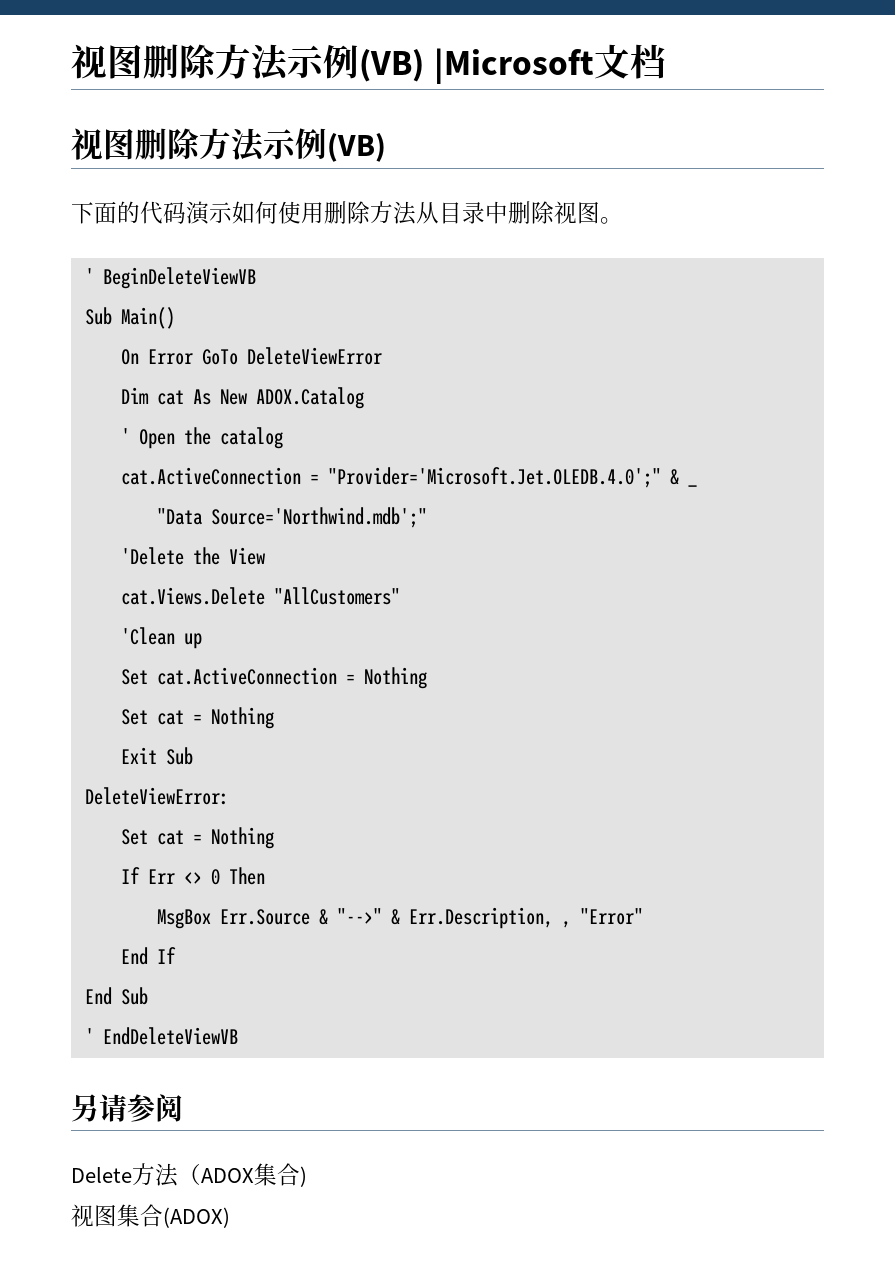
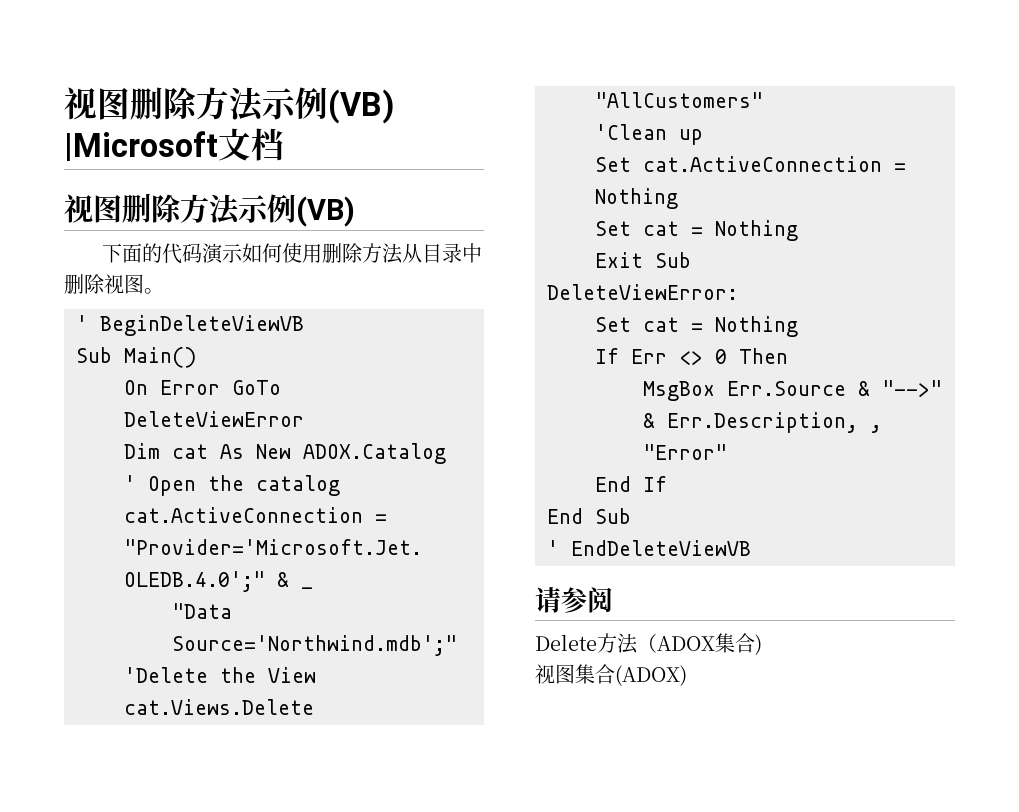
- 另请参阅
+ 请参阅

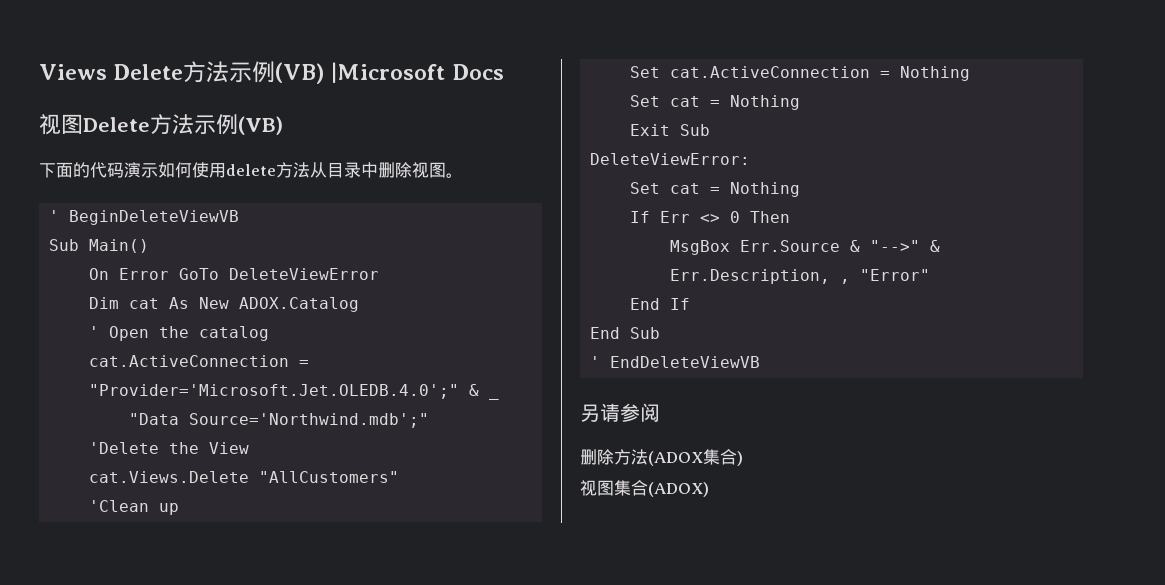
- 视图删除方法示例(VB) |Microsoft文档
- 视图删除方法示例(VB)
+ Views Delete方法示例(VB) |Microsoft Docs
+ 视图Delete方法示例(VB)
- 下面的代码演示如何使用删除方法从目录中删除视图。
+ 下面的代码演示如何使用delete方法从目录中删除视图。
- 请参阅
+ 另请参阅
- Delete方法（ADOX集合)
+ 删除方法(ADOX集合)

